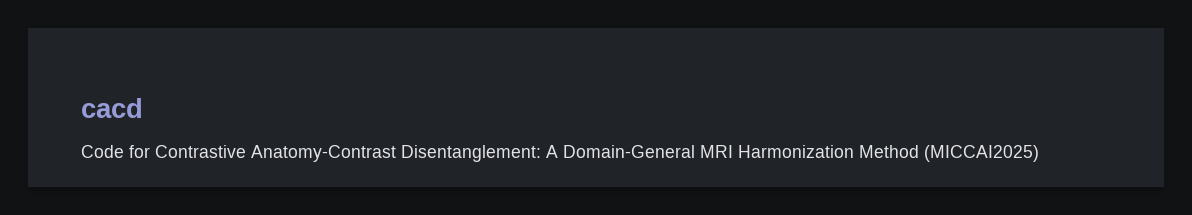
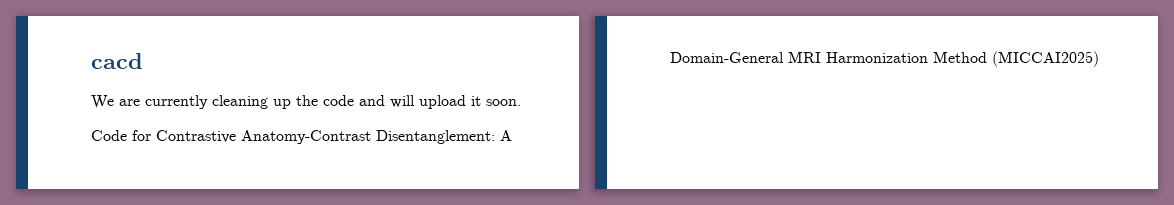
+ We are currently cleaning up the code and will upload it soon.

